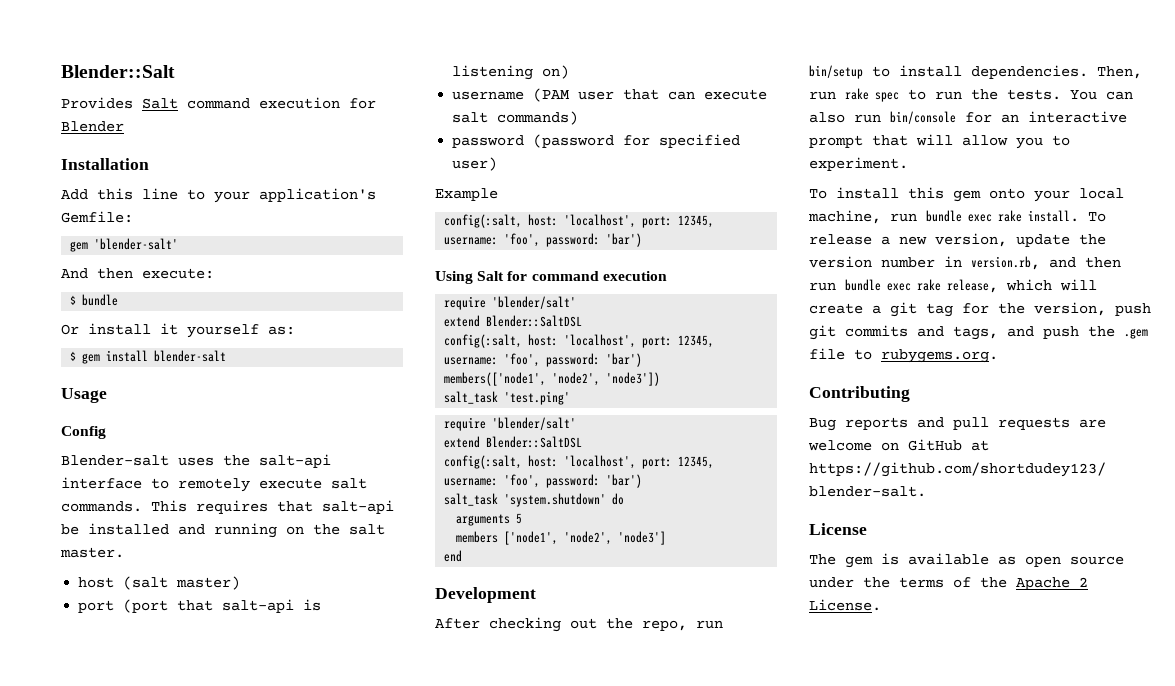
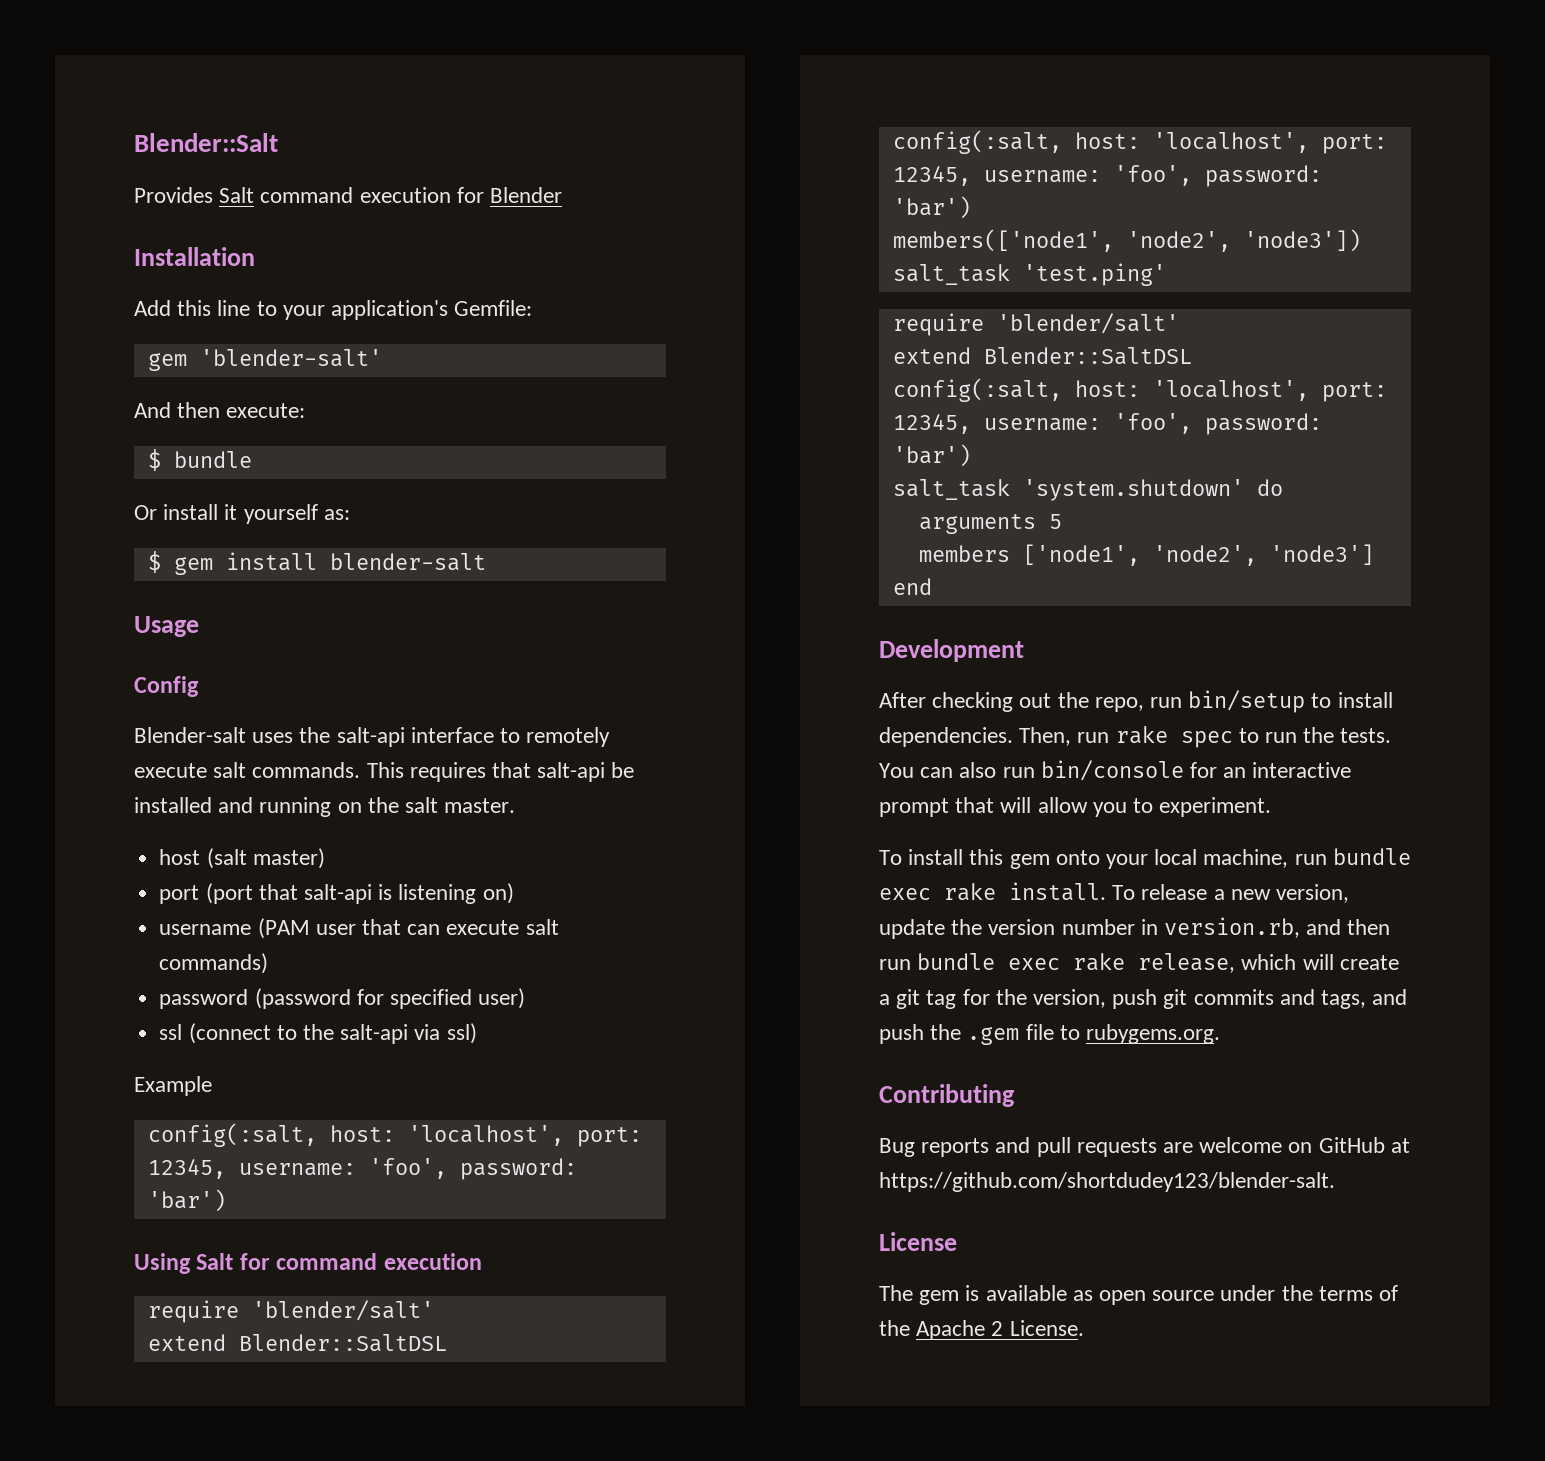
+ ssl (connect to the salt-api via ssl)

